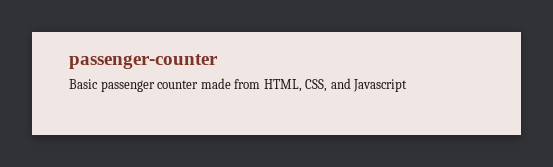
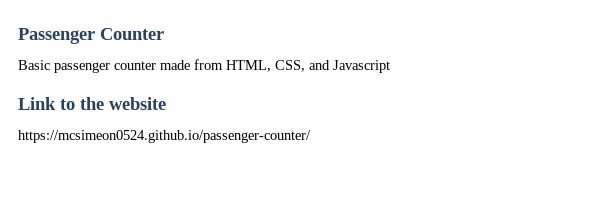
- passenger-counter
+ Passenger Counter
+ Link to the website
+ https://mcsimeon0524.github.io/passenger-counter/

